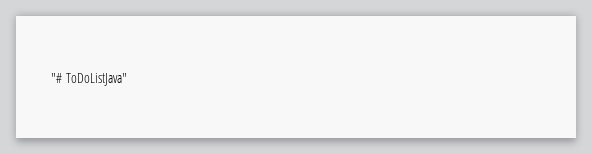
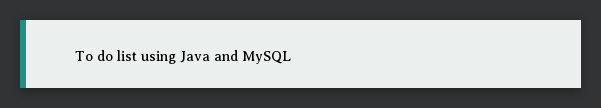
- "# ToDoListJava"
+ To do list using Java and MySQL

